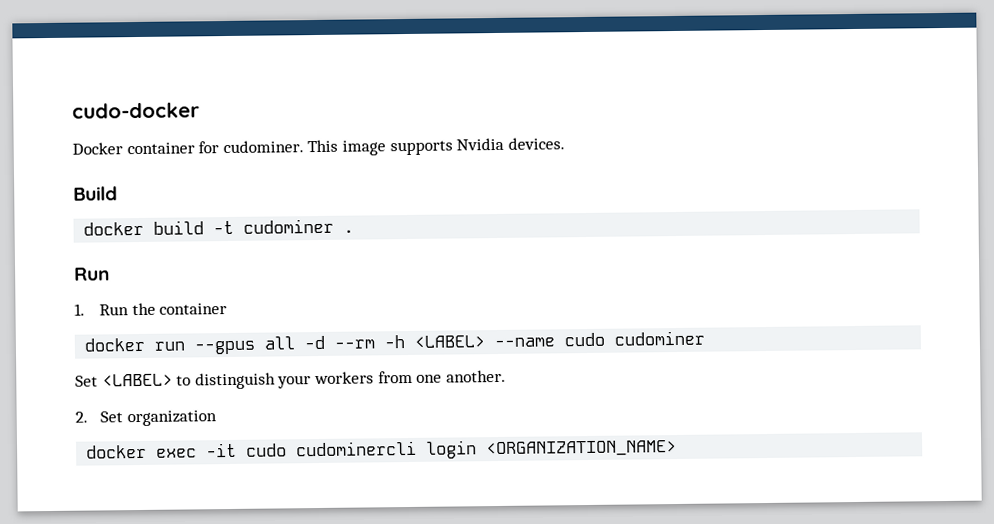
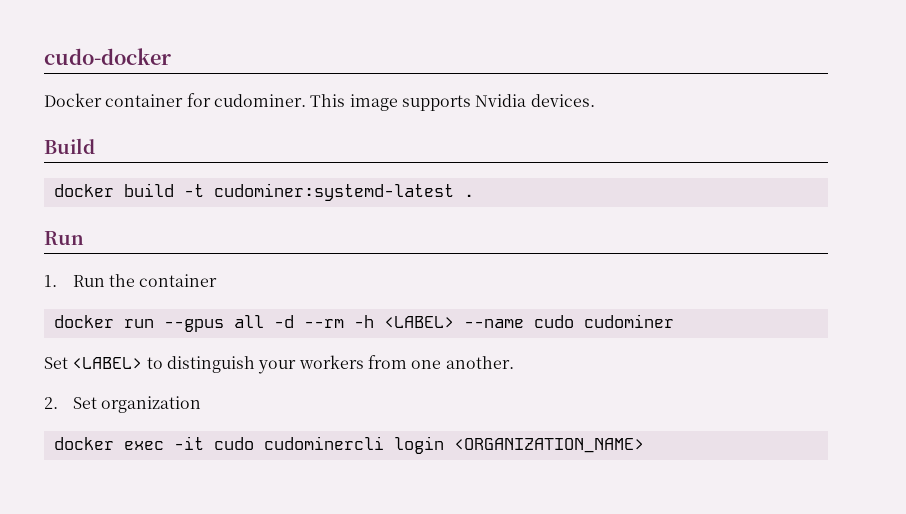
- docker build -t cudominer .
+ docker build -t cudominer:systemd-latest .

